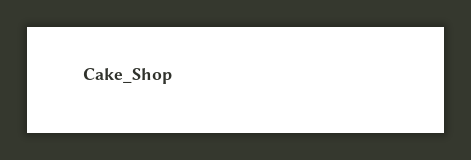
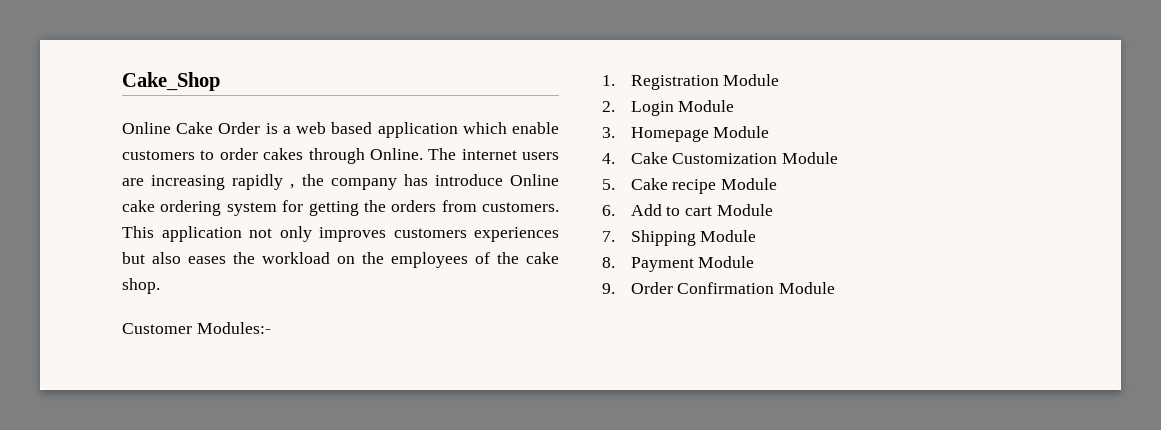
+ Online Cake Order is a web based application which enable customers to order cakes through Online. The internet users are increasing rapidly , the company has introduce Online cake ordering system for getting the orders from customers. This application not only improves customers experiences but also eases the workload on the employees of the cake shop.
+ Customer Modules:-
+ 1. Registration Module
+ 2. Login Module
+ 3. Homepage Module
+ 4. Cake Customization Module
+ 5. Cake recipe Module
+ 6. Add to cart Module
+ 7. Shipping Module
+ 8. Payment Module
+ 9. Order Confirmation Module

